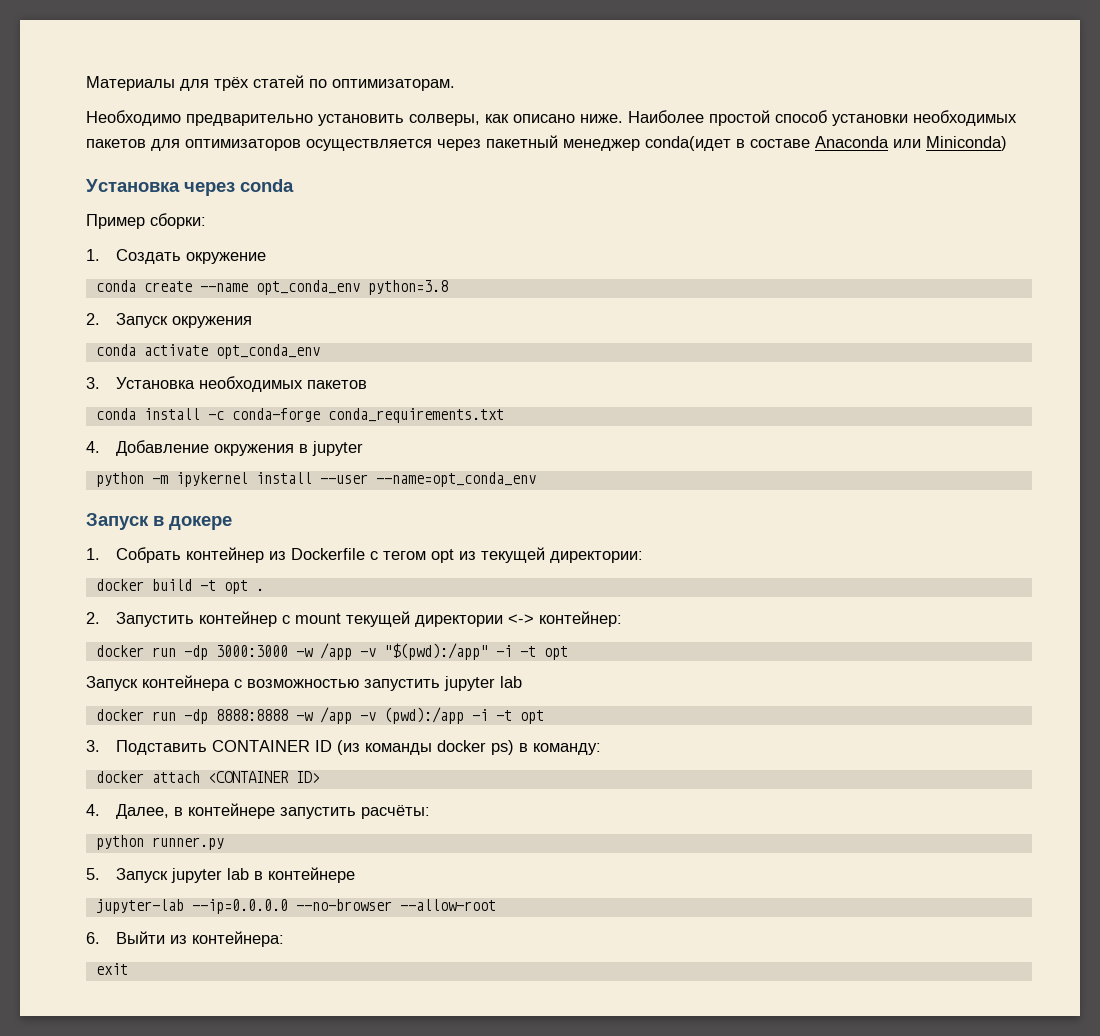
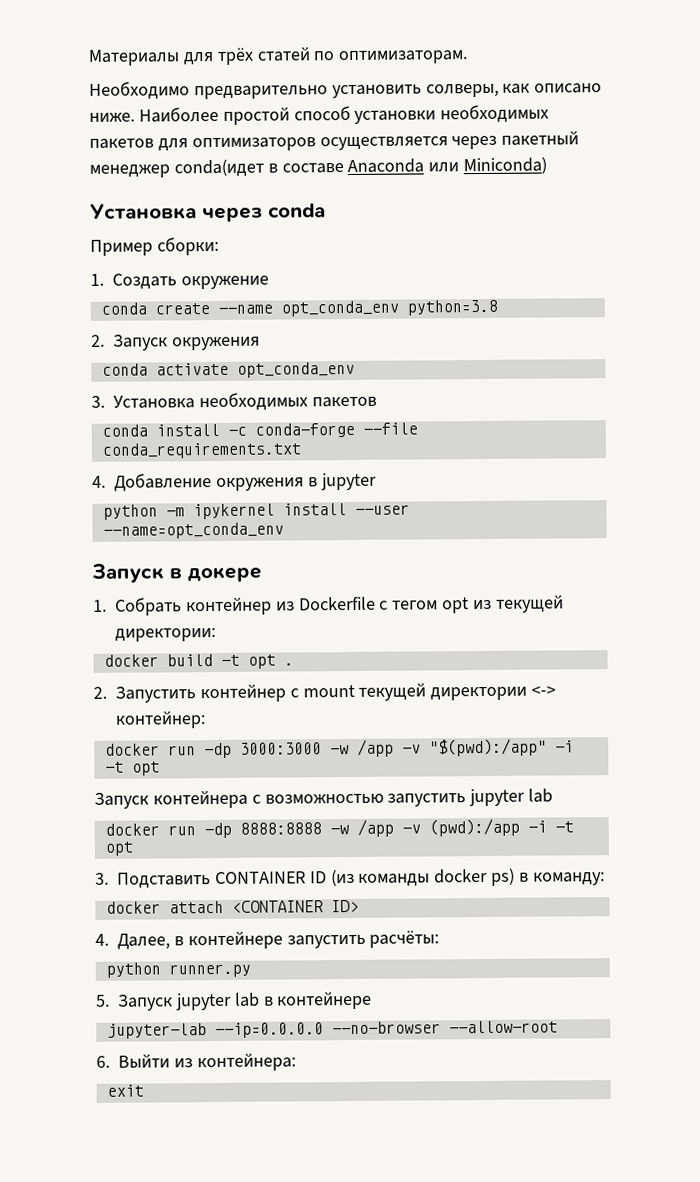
- conda install -c conda-forge conda_requirements.txt
+ conda install -c conda-forge --file conda_requirements.txt

